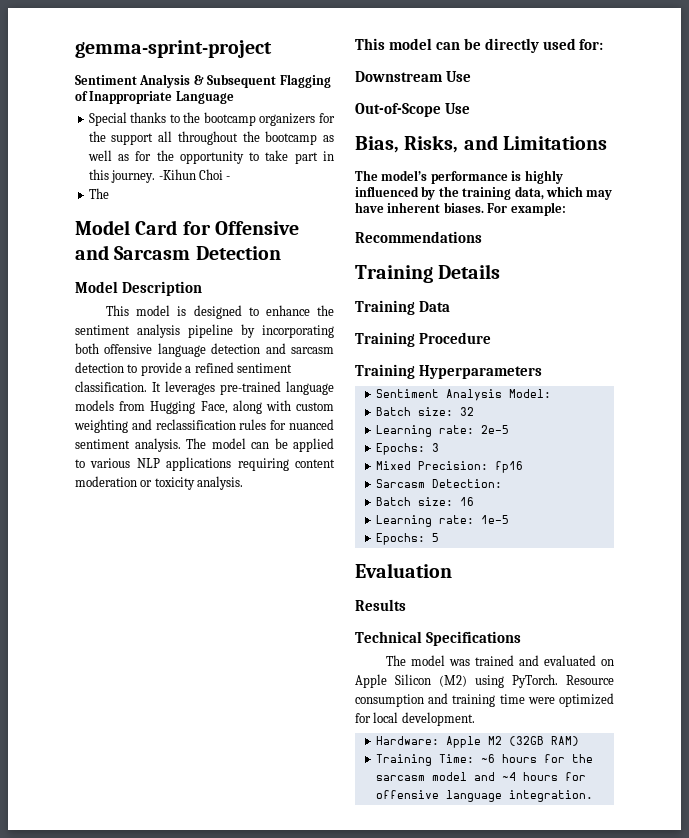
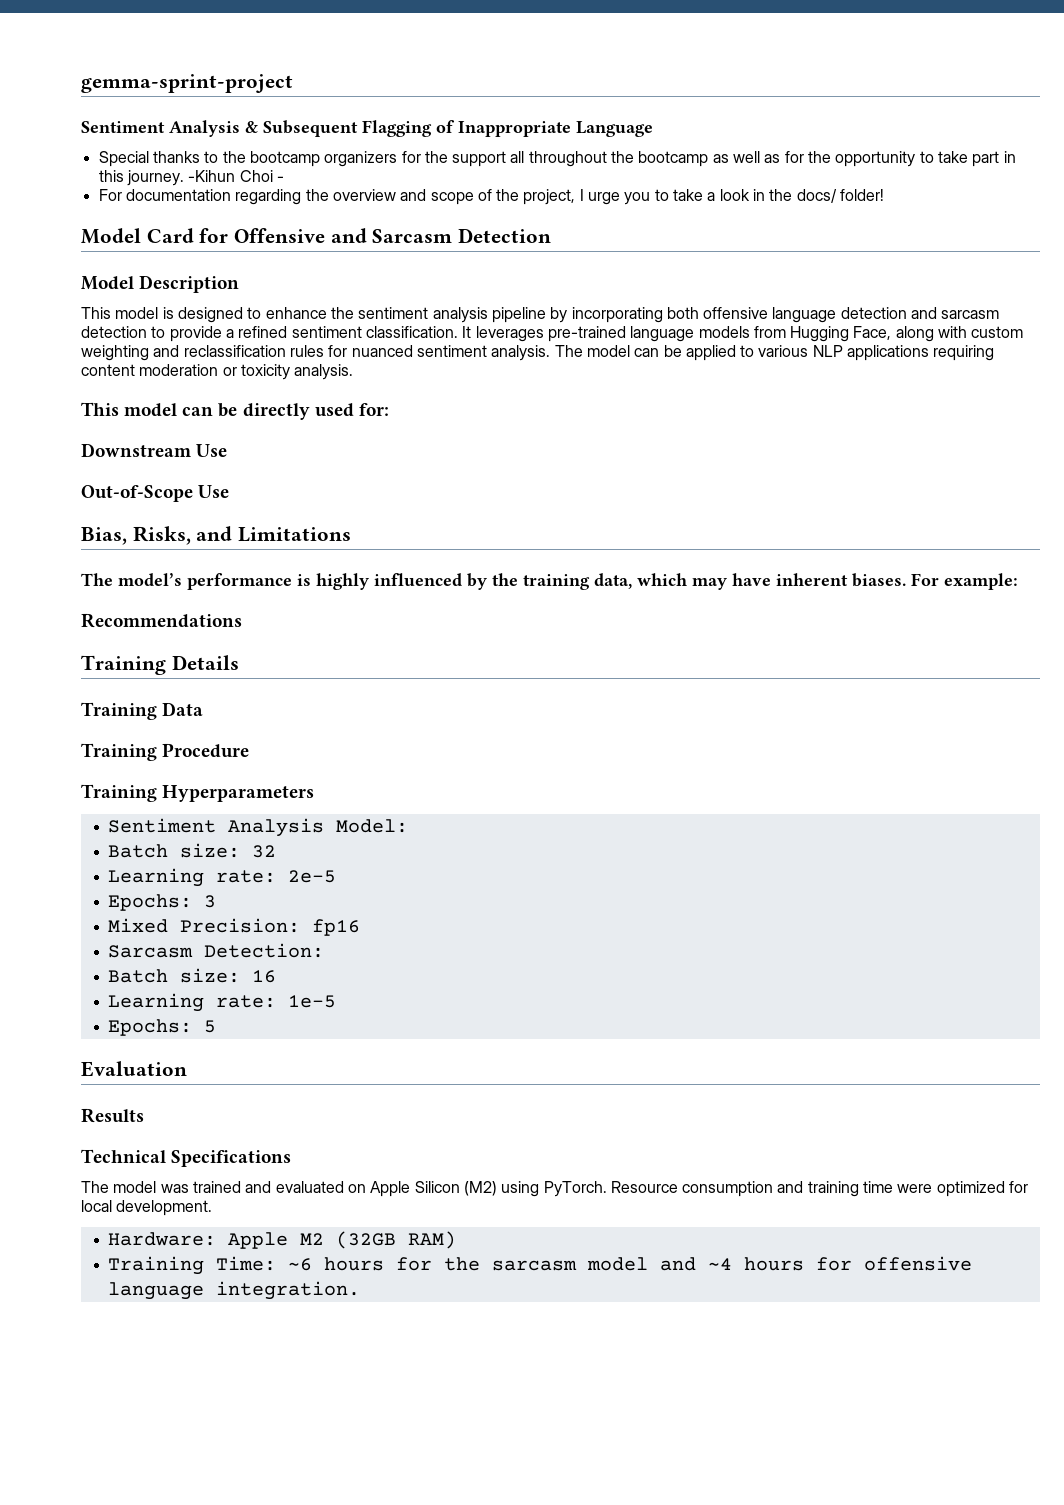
  -Kihun Choi -
- The
+ For documentation regarding the overview and scope of the project, I urge you to take a look in the docs/ folder!

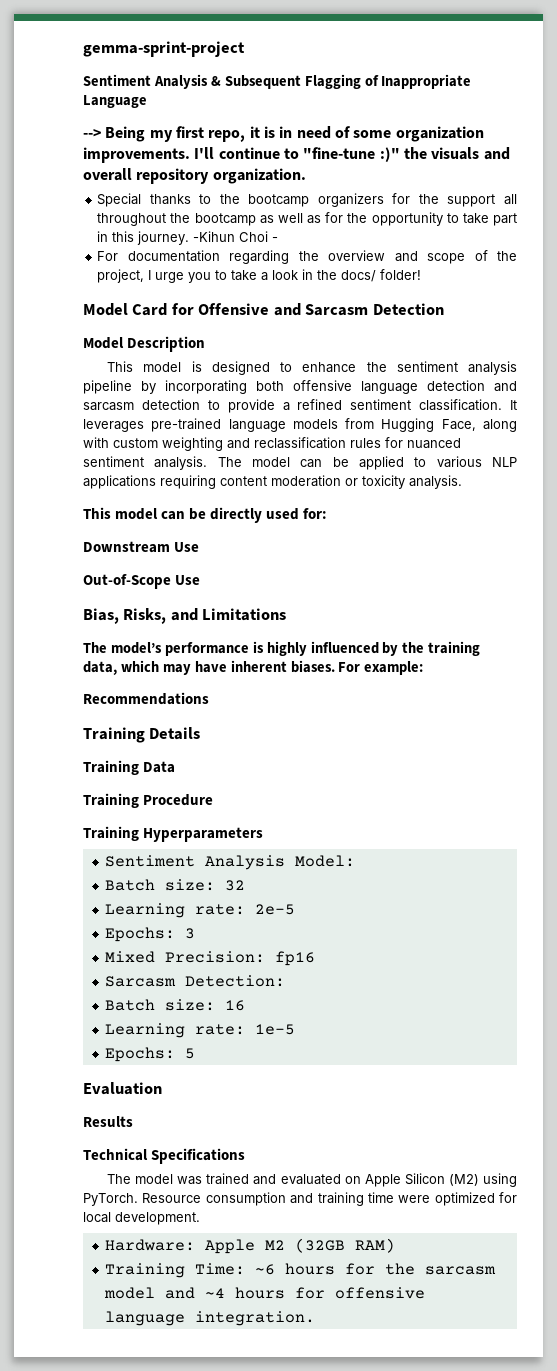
+ --> Being my first repo, it is in need of some organization improvements. I'll continue to "fine-tune :)" the visuals and overall repository organization.

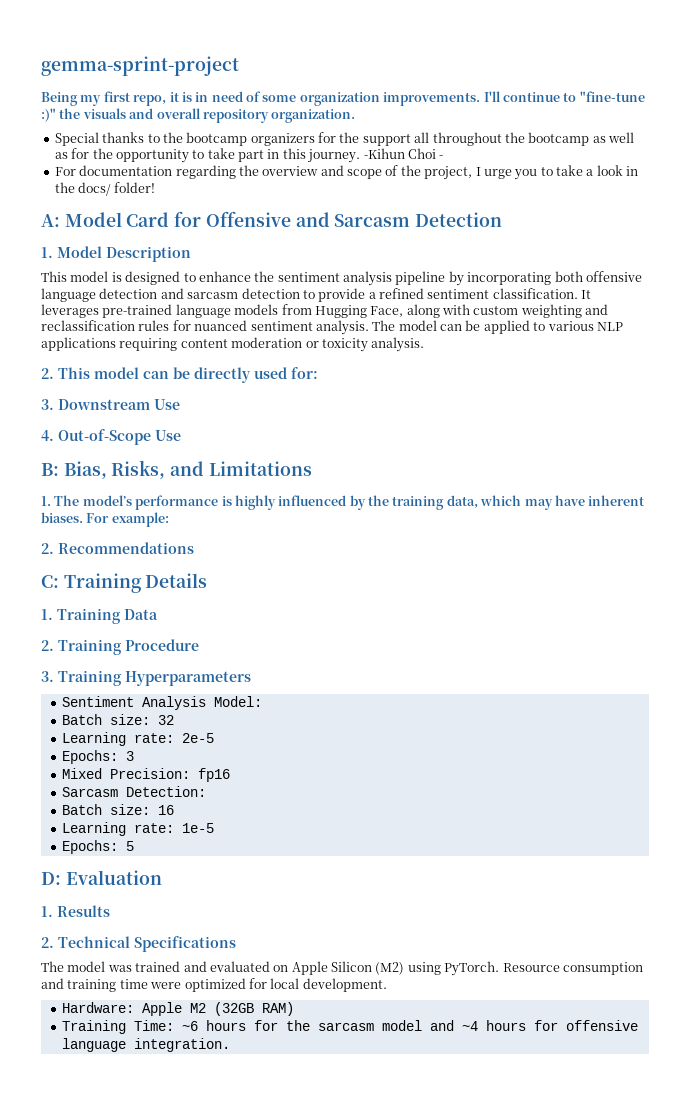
- Sentiment Analysis & Subsequent Flagging of Inappropriate Language
- --> Being my first repo, it is in need of some organization improvements.
+ Being my first repo, it is in need of some organization improvements.
- Model Card for Offensive and Sarcasm Detection
+ A: Model Card for Offensive and Sarcasm Detection
- Model Description
+ 1. Model Description
- This model can be directly used for:
+ 2. This model can be directly used for:
- Downstream Use
+ 3. Downstream Use
- Out-of-Scope Use
+ 4. Out-of-Scope Use
- Bias, Risks, and Limitations
+ B: Bias, Risks, and Limitations
- The model’s performance is highly influenced by the training data, which may have inherent biases.
+ 1. The model’s performance is highly influenced by the training data, which may have inherent biases.
- Recommendations
+ 2. Recommendations
- Training Details
+ C: Training Details
- Training Data
+ 1. Training Data
- Training Procedure
+ 2. Training Procedure
- Training Hyperparameters
+ 3. Training Hyperparameters
- Evaluation
+ D: Evaluation
- Results
+ 1. Results
- Technical Specifications
+ 2. Technical Specifications

